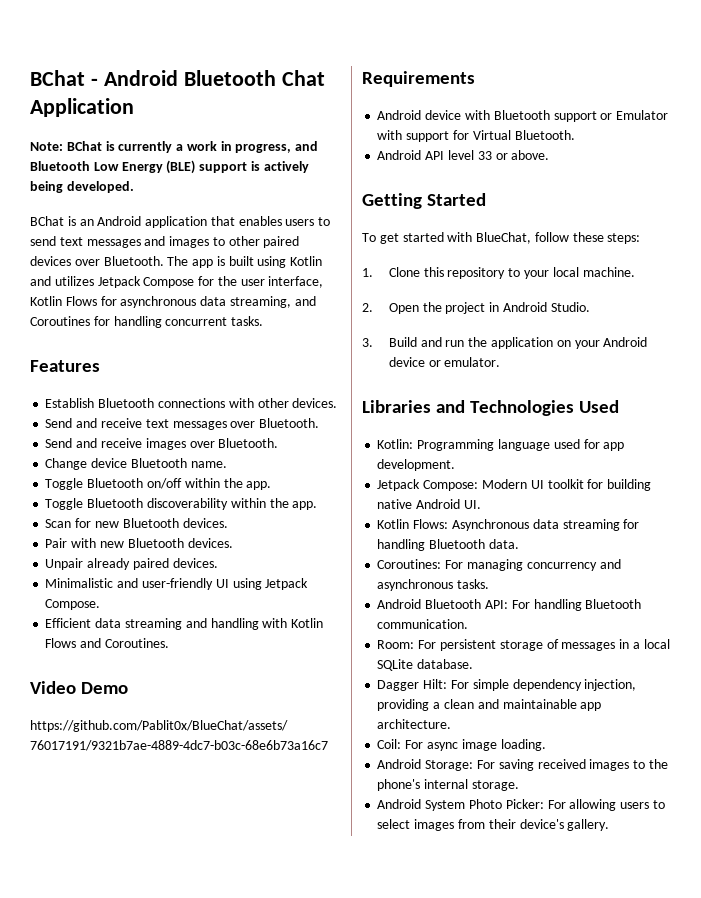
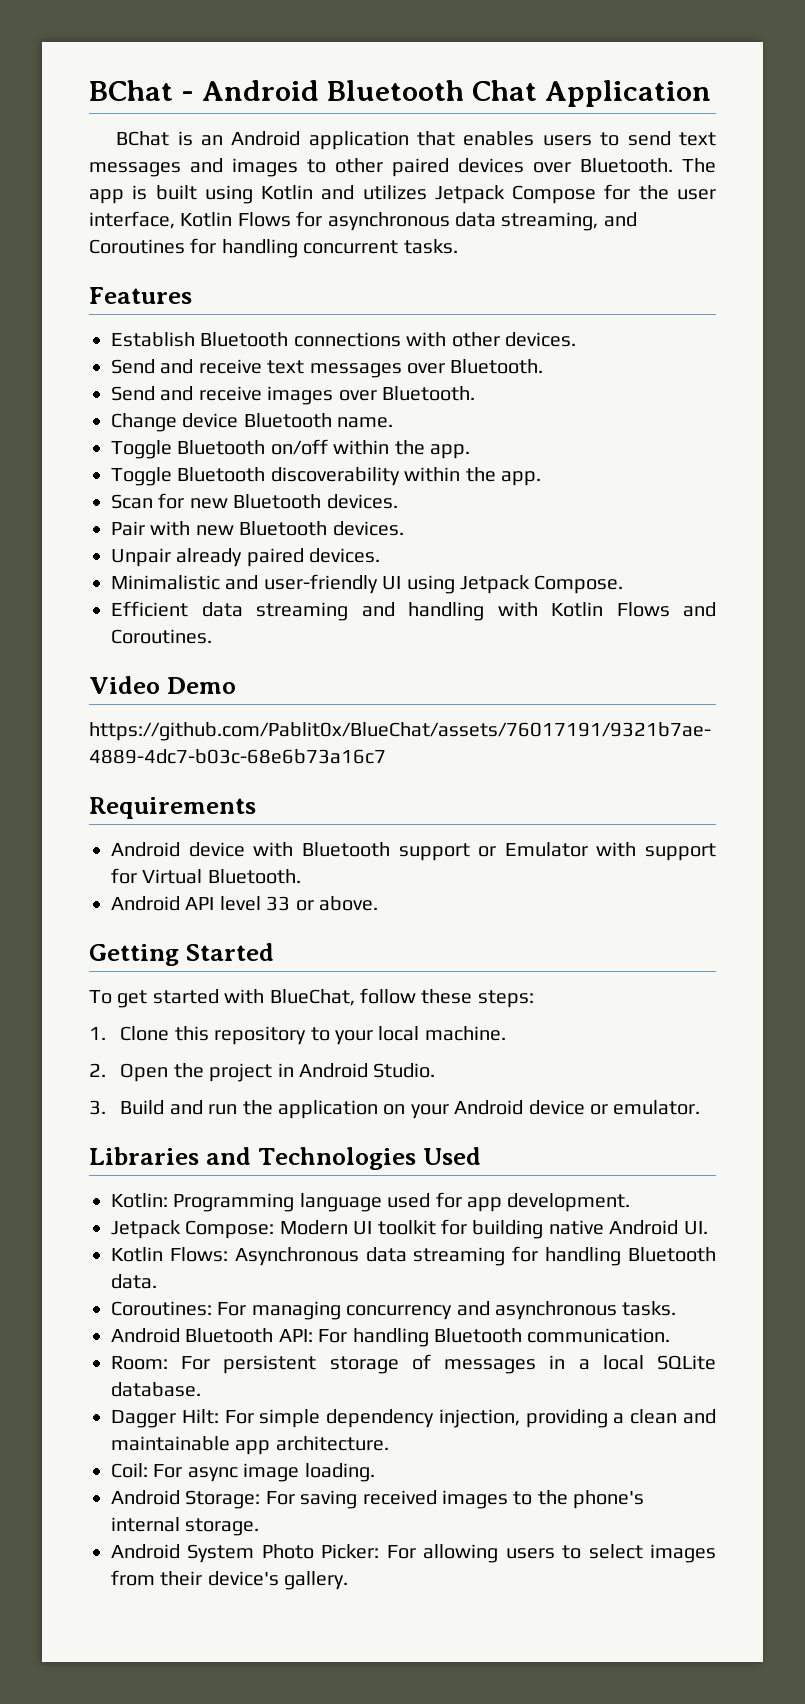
- Note: BChat is currently a work in progress, and Bluetooth Low Energy (BLE) support is actively being developed.

